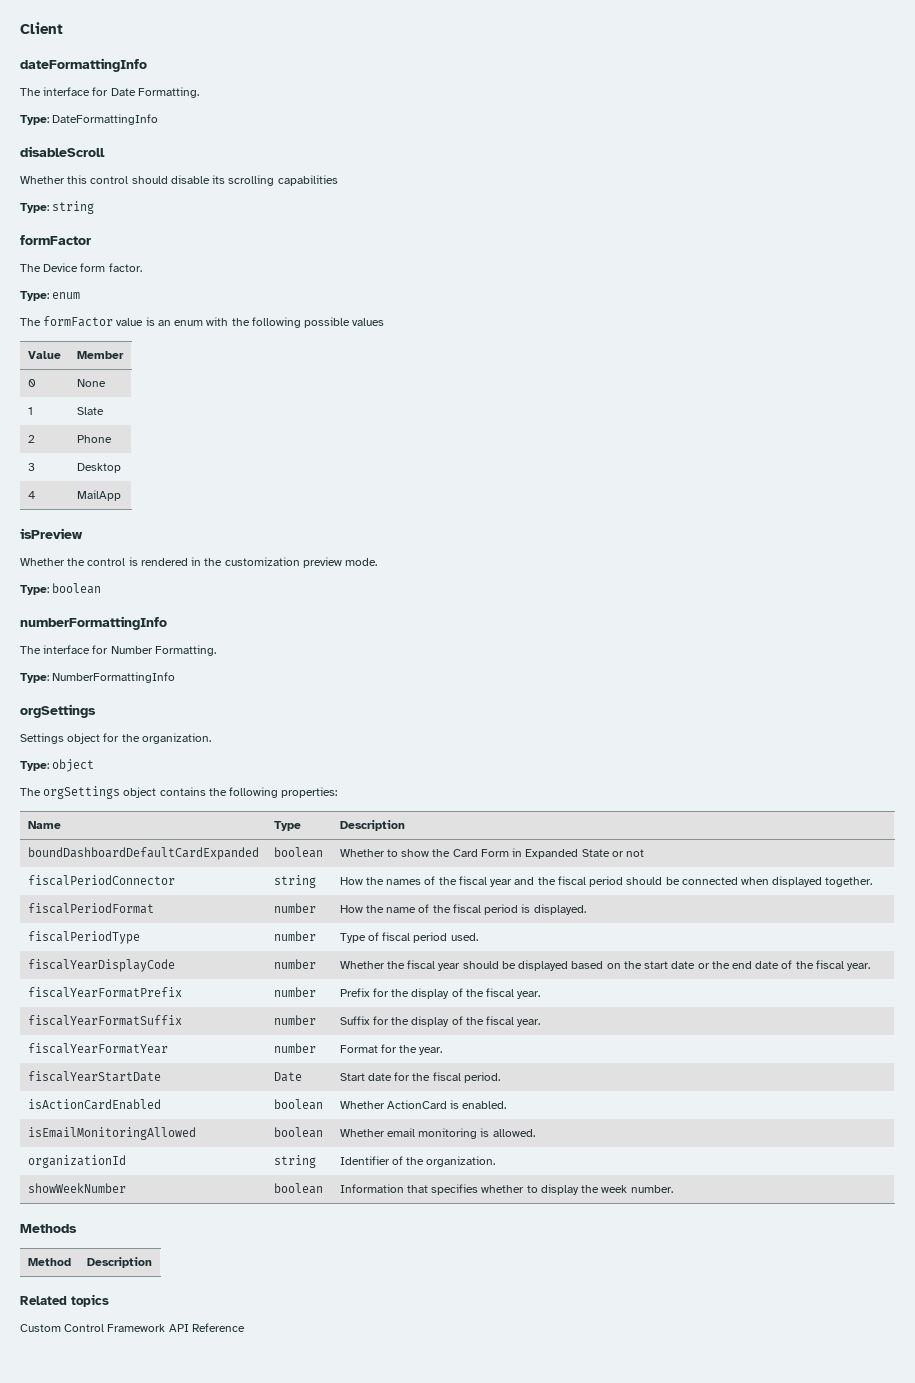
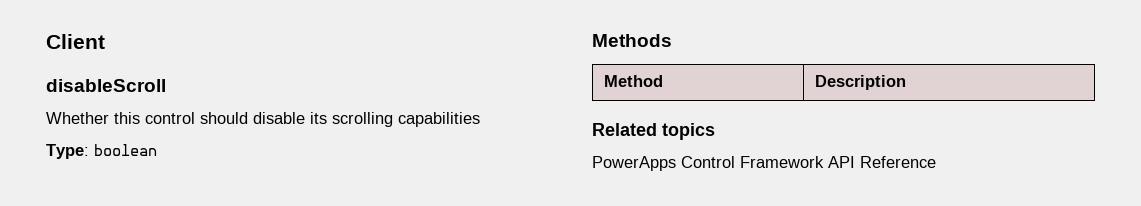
- dateFormattingInfo
- The interface for Date Formatting.
- Type: DateFormattingInfo
- Type: string
- formFactor
- The Device form factor.
- Type: enum
- The formFactor value is an enum with the following possible values
- Value | Member
- 0 | None
- 1 | Slate
- 2 | Phone
- 3 | Desktop
- 4 | MailApp
- isPreview
- Whether the control is rendered in the customization preview mode.
  Type: boolean
- numberFormattingInfo
- The interface for Number Formatting.
- Type: NumberFormattingInfo
- orgSettings
- Settings object for the organization.
- Type: object
- The orgSettings object contains the following properties:
- Name | Type | Description
- boundDashboardDefaultCardExpanded | boolean | Whether to show the Card Form in Expanded State or not
- fiscalPeriodConnector | string | How the names of the fiscal year and the fiscal period should be connected when displayed together.
- fiscalPeriodFormat | number | How the name of the fiscal period is displayed.
- fiscalPeriodType | number | Type of fiscal period used.
- fiscalYearDisplayCode | number | Whether the fiscal year should be displayed based on the start date or the end date of the fiscal year.
- fiscalYearFormatPrefix | number | Prefix for the display of the fiscal year.
- fiscalYearFormatSuffix | number | Suffix for the display of the fiscal year.
- fiscalYearFormatYear | number | Format for the year.
- fiscalYearStartDate | Date | Start date for the fiscal period.
- isActionCardEnabled | boolean | Whether ActionCard is enabled.
- isEmailMonitoringAllowed | boolean | Whether email monitoring is allowed.
- organizationId | string | Identifier of the organization.
- showWeekNumber | boolean | Information that specifies whether to display the week number.
- Custom Control Framework API Reference
+ PowerApps Control Framework API Reference

